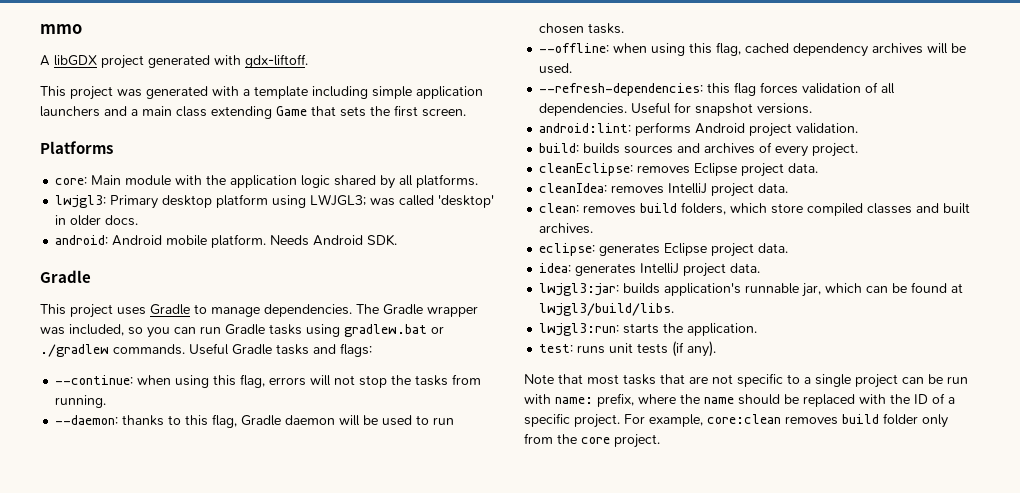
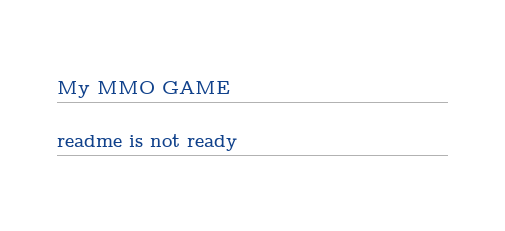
- mmo
- A libGDX project generated with gdx-liftoff.
- This project was generated with a template including simple application launchers and a main class extending Game that sets the first screen.
- Platforms
- core: Main module with the application logic shared by all platforms.
- lwjgl3: Primary desktop platform using LWJGL3; was called 'desktop' in older docs.
- android: Android mobile platform. Needs Android SDK.
- Gradle
- This project uses Gradle to manage dependencies. The Gradle wrapper was included, so you can run Gradle tasks using gradlew.bat or ./gradlew commands. Useful Gradle tasks and flags:
- --continue: when using this flag, errors will not stop the tasks from running.
- --daemon: thanks to this flag, Gradle daemon will be used to run chosen tasks.
- --offline: when using this flag, cached dependency archives will be used.
- --refresh-dependencies: this flag forces validation of all dependencies. Useful for snapshot versions.
- android:lint: performs Android project validation.
- build: builds sources and archives of every project.
- cleanEclipse: removes Eclipse project data.
- cleanIdea: removes IntelliJ project data.
- clean: removes build folders, which store compiled classes and built archives.
- eclipse: generates Eclipse project data.
- idea: generates IntelliJ project data.
- lwjgl3:jar: builds application's runnable jar, which can be found at lwjgl3/build/libs.
- lwjgl3:run: starts the application.
- test: runs unit tests (if any).
- Note that most tasks that are not specific to a single project can be run with name: prefix, where the name should be replaced with the ID of a specific project. For example, core:clean removes build folder only from the core project.
+ My MMO GAME
+ readme is not ready

